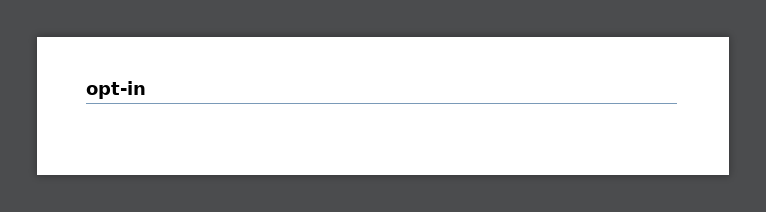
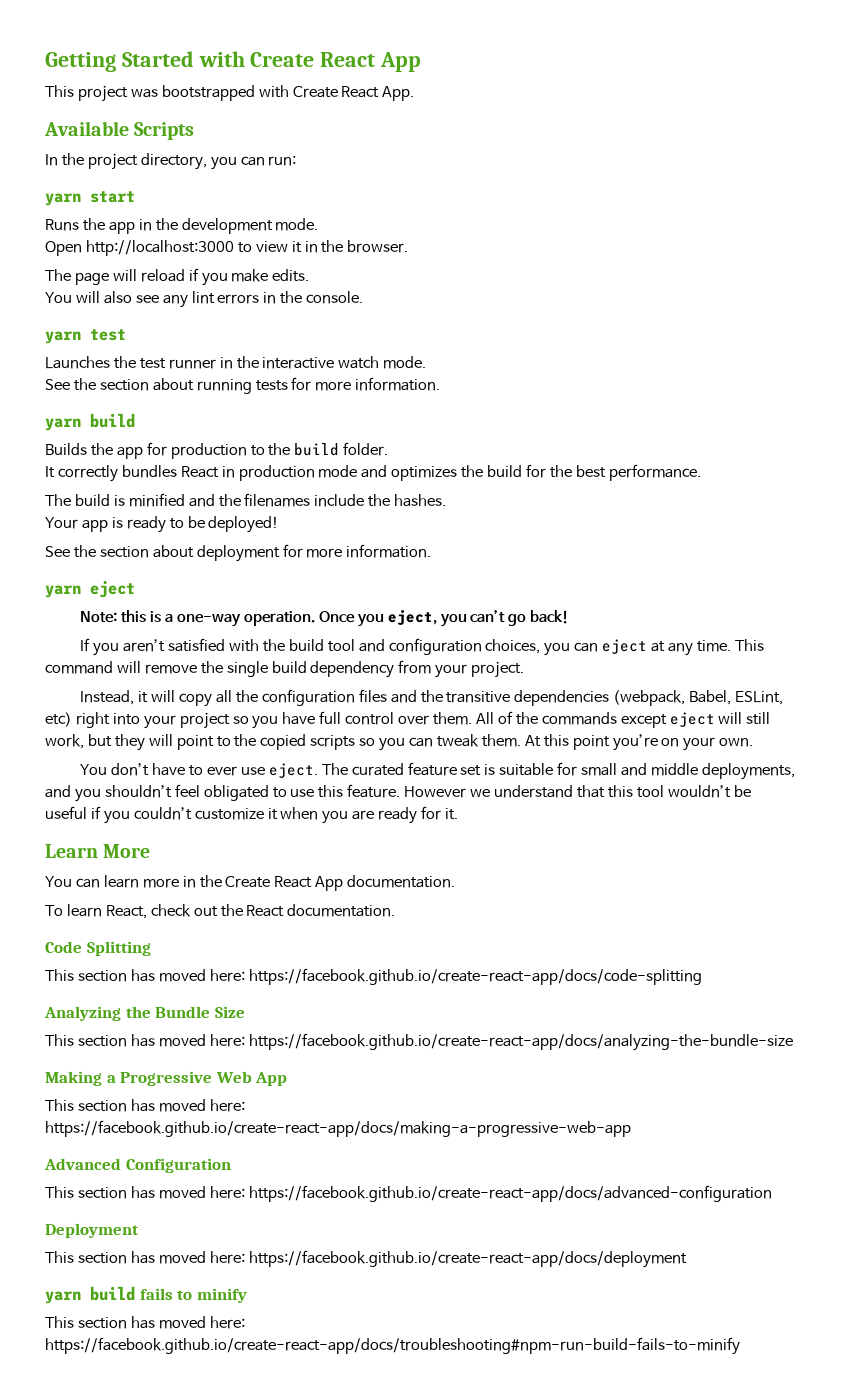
- opt-in
+ Getting Started with Create React App
+ This project was bootstrapped with Create React App.
+ Available Scripts
+ In the project directory, you can run:
+ yarn start
+ Runs the app in the development mode.
+ Open http://localhost:3000 to view it in the browser.
+ The page will reload if you make edits.
+ You will also see any lint errors in the console.
+ yarn test
+ Launches the test runner in the interactive watch mode.
+ See the section about running tests for more information.
+ yarn build
+ Builds the app for production to the build folder.
+ It correctly bundles React in production mode and optimizes the build for the best performance.
+ The build is minified and the filenames include the hashes.
+ Your app is ready to be deployed!
+ See the section about deployment for more information.
+ yarn eject
+ Note: this is a one-way operation. Once you eject, you can’t go back!
+ If you aren’t satisfied with the build tool and configuration choices, you can eject at any time. This command will remove the single build dependency from your project.
+ Instead, it will copy all the configuration files and the transitive dependencies (webpack, Babel, ESLint, etc) right into your project so you have full control over them. All of the commands except eject will still work, but they will point to the copied scripts so you can tweak them. At this point you’re on your own.
+ You don’t have to ever use eject. The curated feature set is suitable for small and middle deployments, and you shouldn’t feel obligated to use this feature. However we understand that this tool wouldn’t be useful if you couldn’t customize it when you are ready for it.
+ Learn More
+ You can learn more in the Create React App documentation.
+ To learn React, check out the React documentation.
+ Code Splitting
+ This section has moved here: https://facebook.github.io/create-react-app/docs/code-splitting
+ Analyzing the Bundle Size
+ This section has moved here: https://facebook.github.io/create-react-app/docs/analyzing-the-bundle-size
+ Making a Progressive Web App
+ This section has moved here: https://facebook.github.io/create-react-app/docs/making-a-progressive-web-app
+ Advanced Configuration
+ This section has moved here: https://facebook.github.io/create-react-app/docs/advanced-configuration
+ Deployment
+ This section has moved here: https://facebook.github.io/create-react-app/docs/deployment
+ yarn build fails to minify
+ This section has moved here: https://facebook.github.io/create-react-app/docs/troubleshooting#npm-run-build-fails-to-minify

